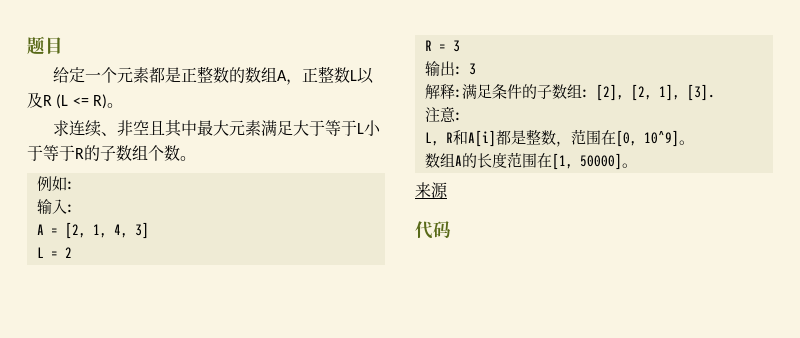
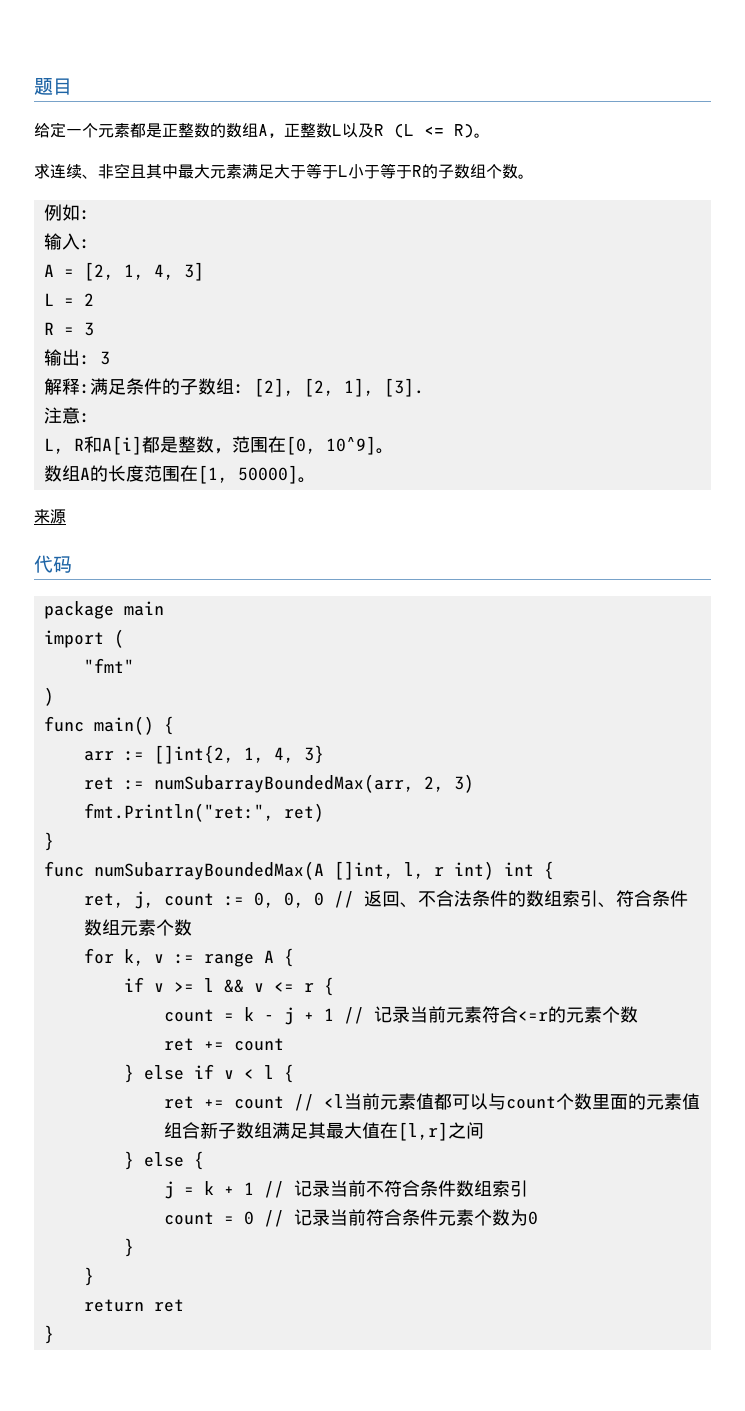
+ package main
+ import (
+ "fmt"
+ )
+ func main() {
+ arr := []int{2, 1, 4, 3}
+ ret := numSubarrayBoundedMax(arr, 2, 3)
+ fmt.Println("ret:", ret)
+ }
+ func numSubarrayBoundedMax(A []int, l, r int) int {
+ ret, j, count := 0, 0, 0 // 返回、不合法条件的数组索引、符合条件数组元素个数
+ for k, v := range A {
+ if v >= l && v <= r {
+ count = k - j + 1 // 记录当前元素符合<=r的元素个数
+ ret += count
+ } else if v < l {
+ ret += count // <l当前元素值都可以与count个数里面的元素值组合新子数组满足其最大值在[l,r]之间
+ } else {
+ j = k + 1 // 记录当前不符合条件数组索引
+ count = 0 // 记录当前符合条件元素个数为0
+ }
+ }
+ return ret
+ }

